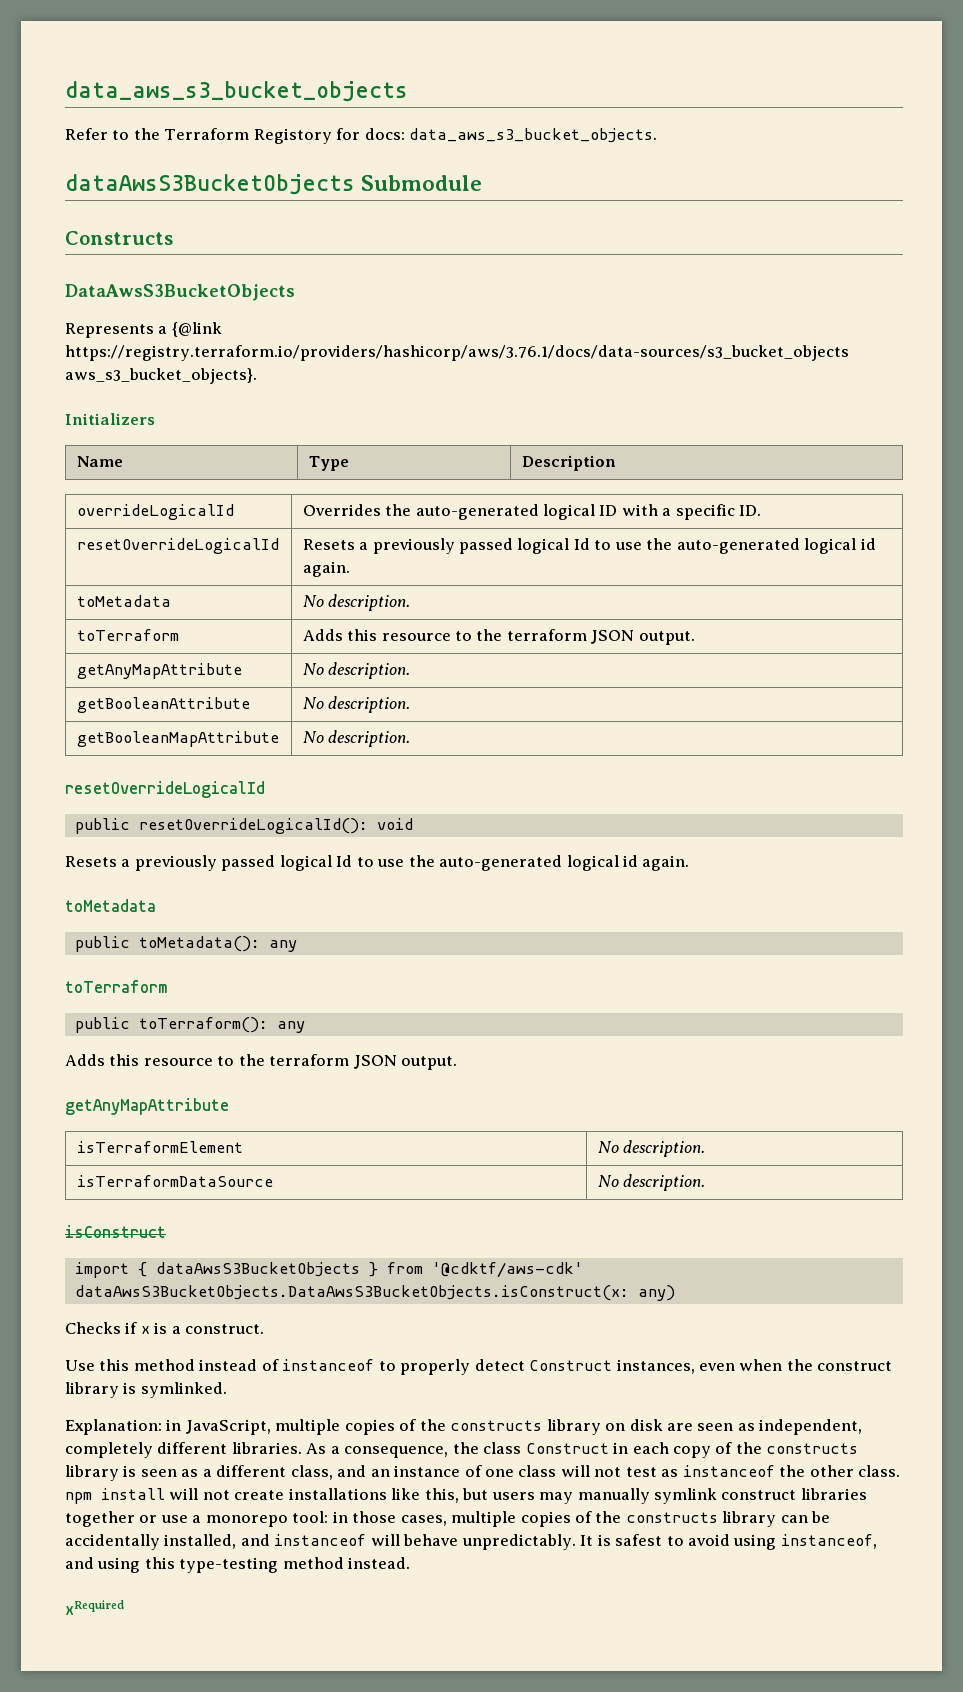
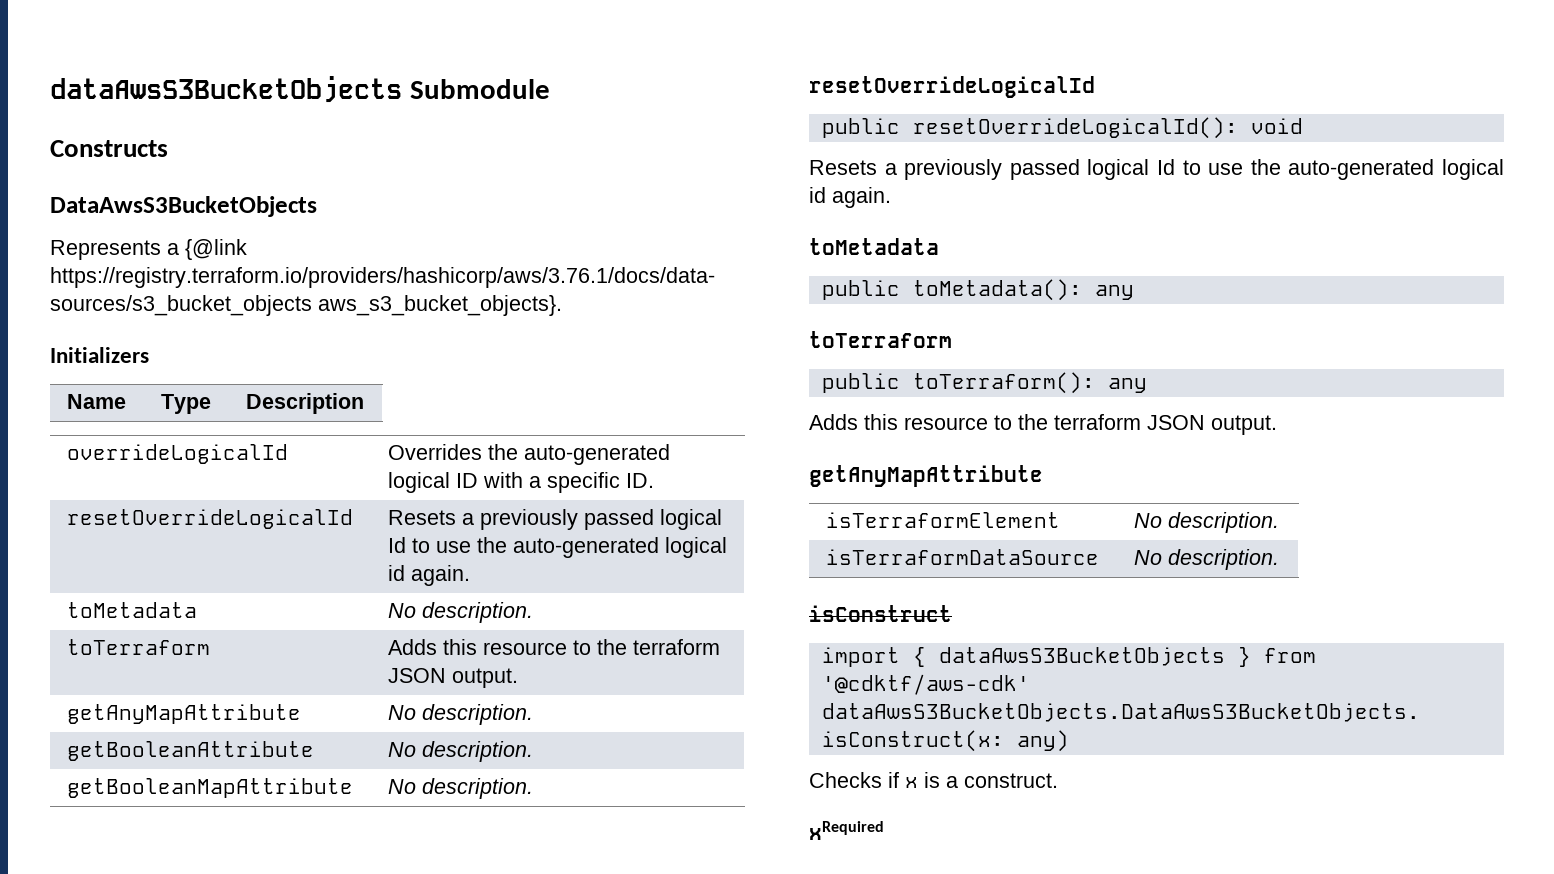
- data_aws_s3_bucket_objects
- Refer to the Terraform Registory for docs: data_aws_s3_bucket_objects.
- Use this method instead of instanceof to properly detect Construct instances, even when the construct library is symlinked.
- Explanation: in JavaScript, multiple copies of the constructs library on disk are seen as independent, completely different libraries. As a consequence, the class Construct in each copy of the constructs library is seen as a different class, and an instance of one class will not test as instanceof the other class. npm install will not create installations like this, but users may manually symlink construct libraries together or use a monorepo tool: in those cases, multiple copies of the constructs library can be accidentally installed, and instanceof will behave unpredictably. It is safest to avoid using instanceof, and using this type-testing method instead.

